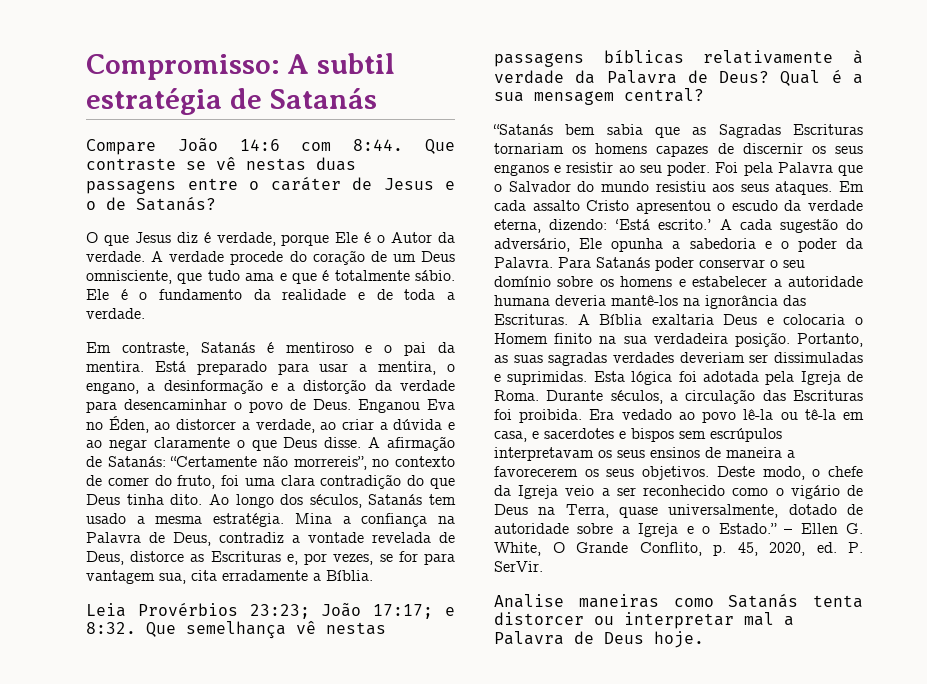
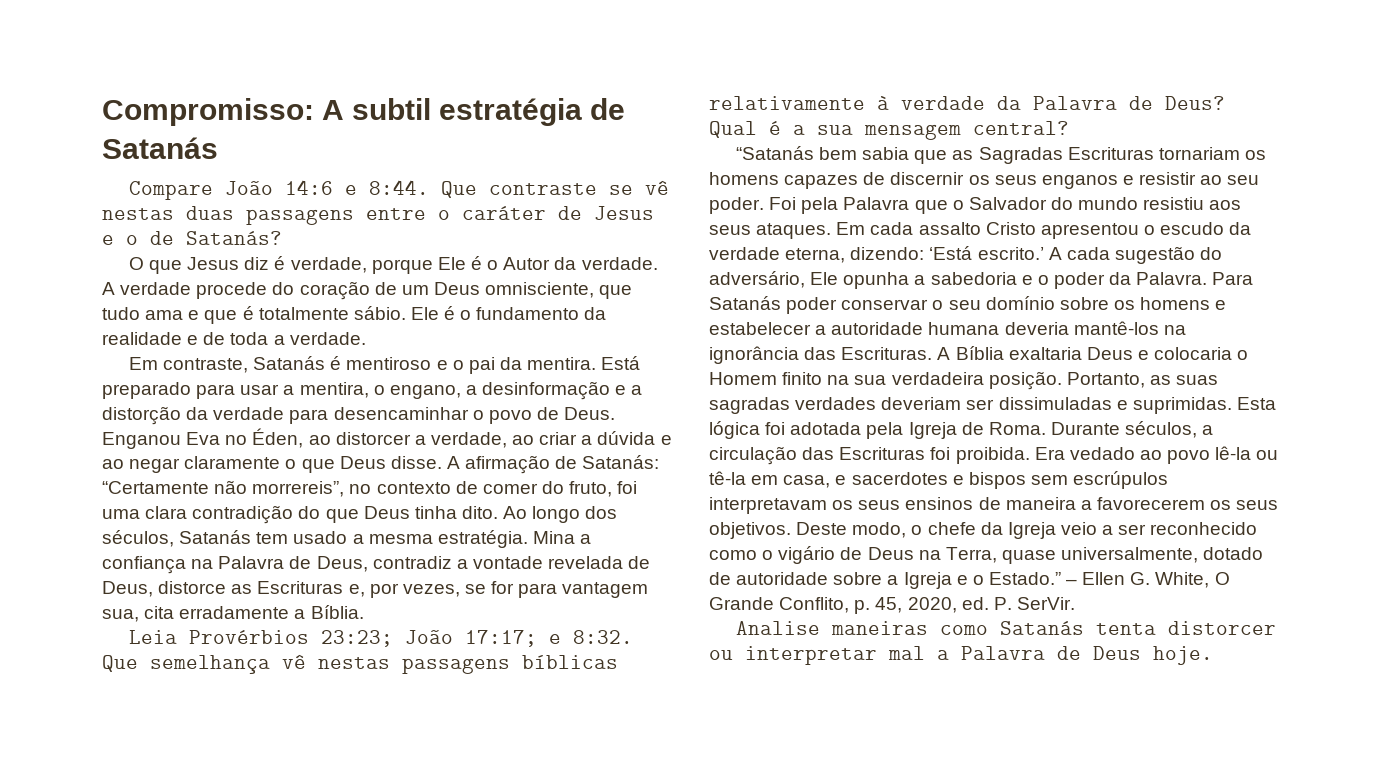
- Compare João 14:6 com 8:44.
+ Compare João 14:6 e 8:44.

